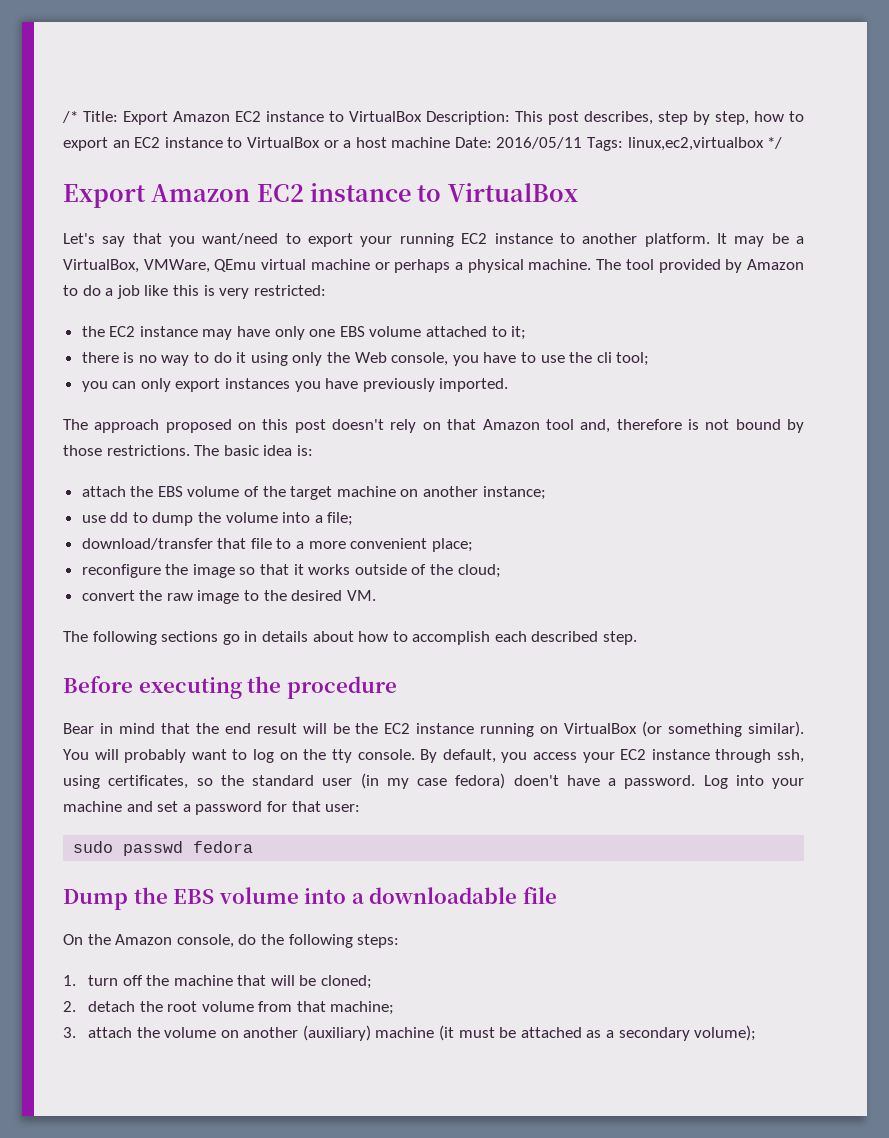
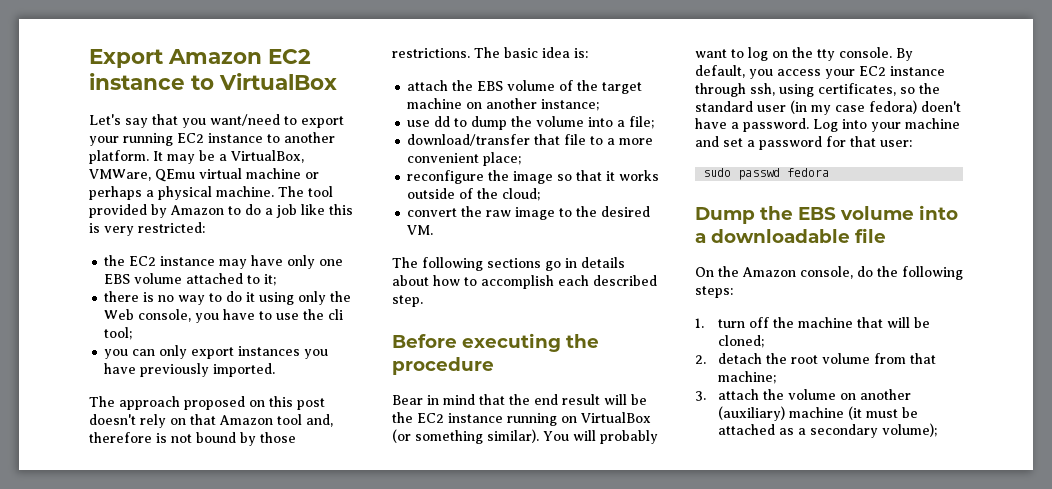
- /* Title: Export Amazon EC2 instance to VirtualBox Description: This post describes, step by step, how to export an EC2 instance to VirtualBox or a host machine Date: 2016/05/11 Tags: linux,ec2,virtualbox */

